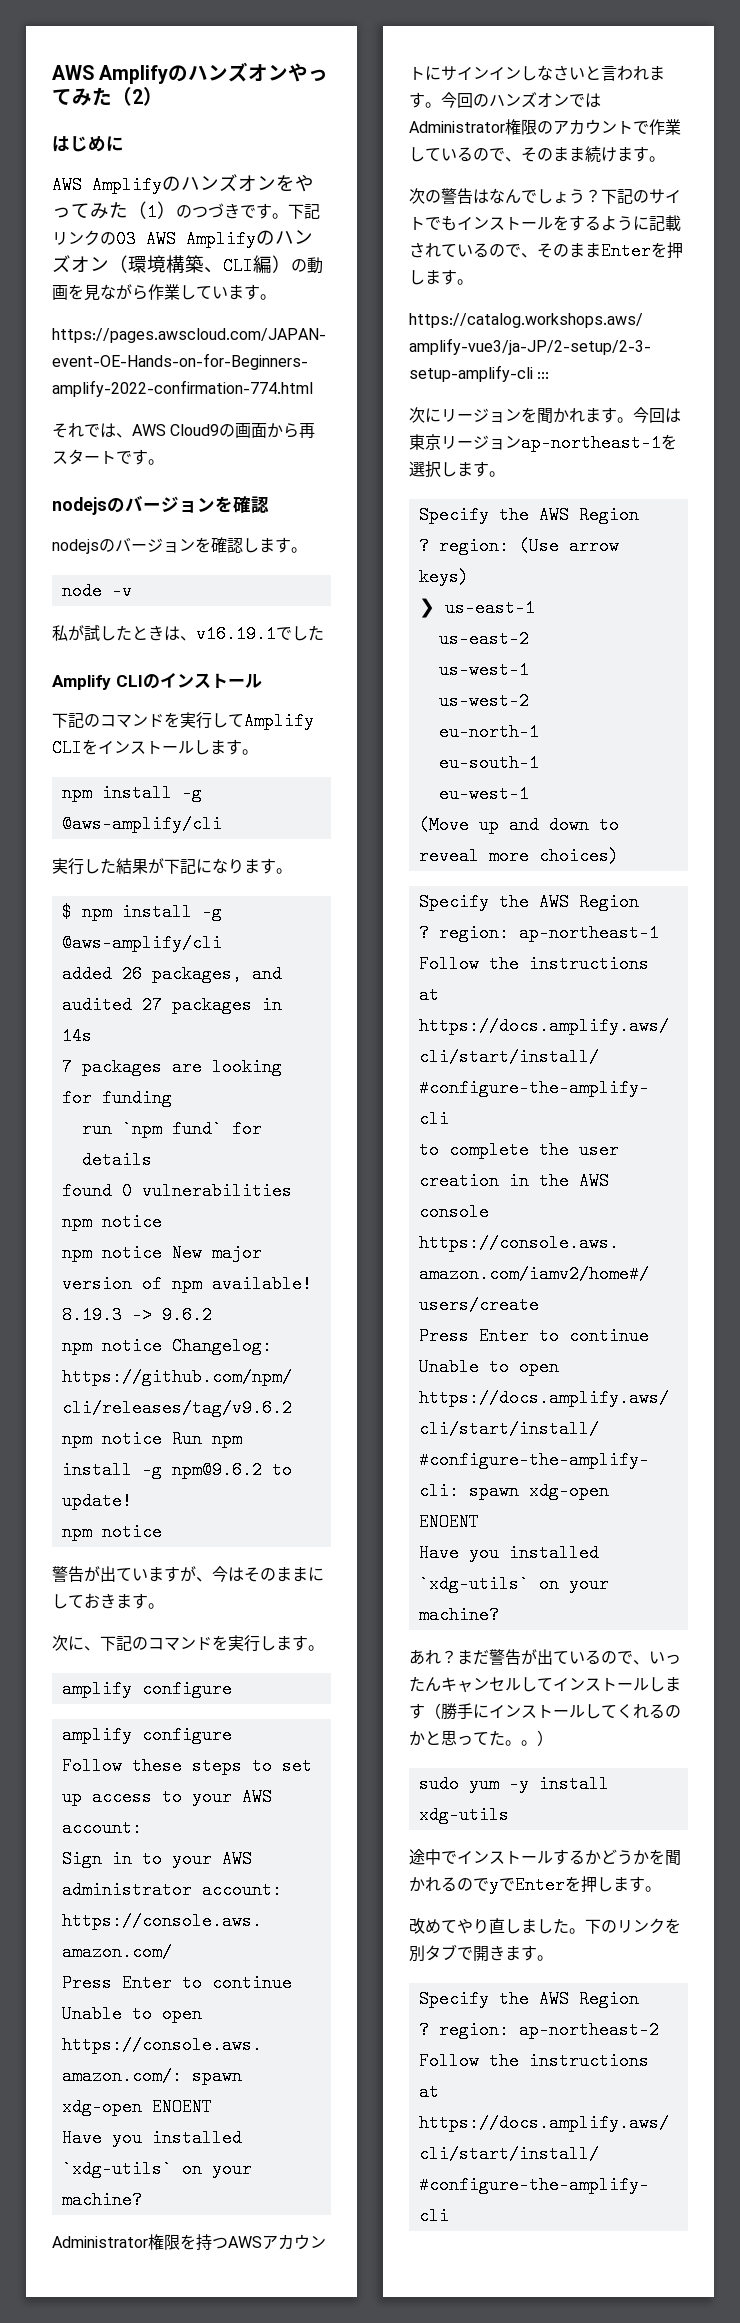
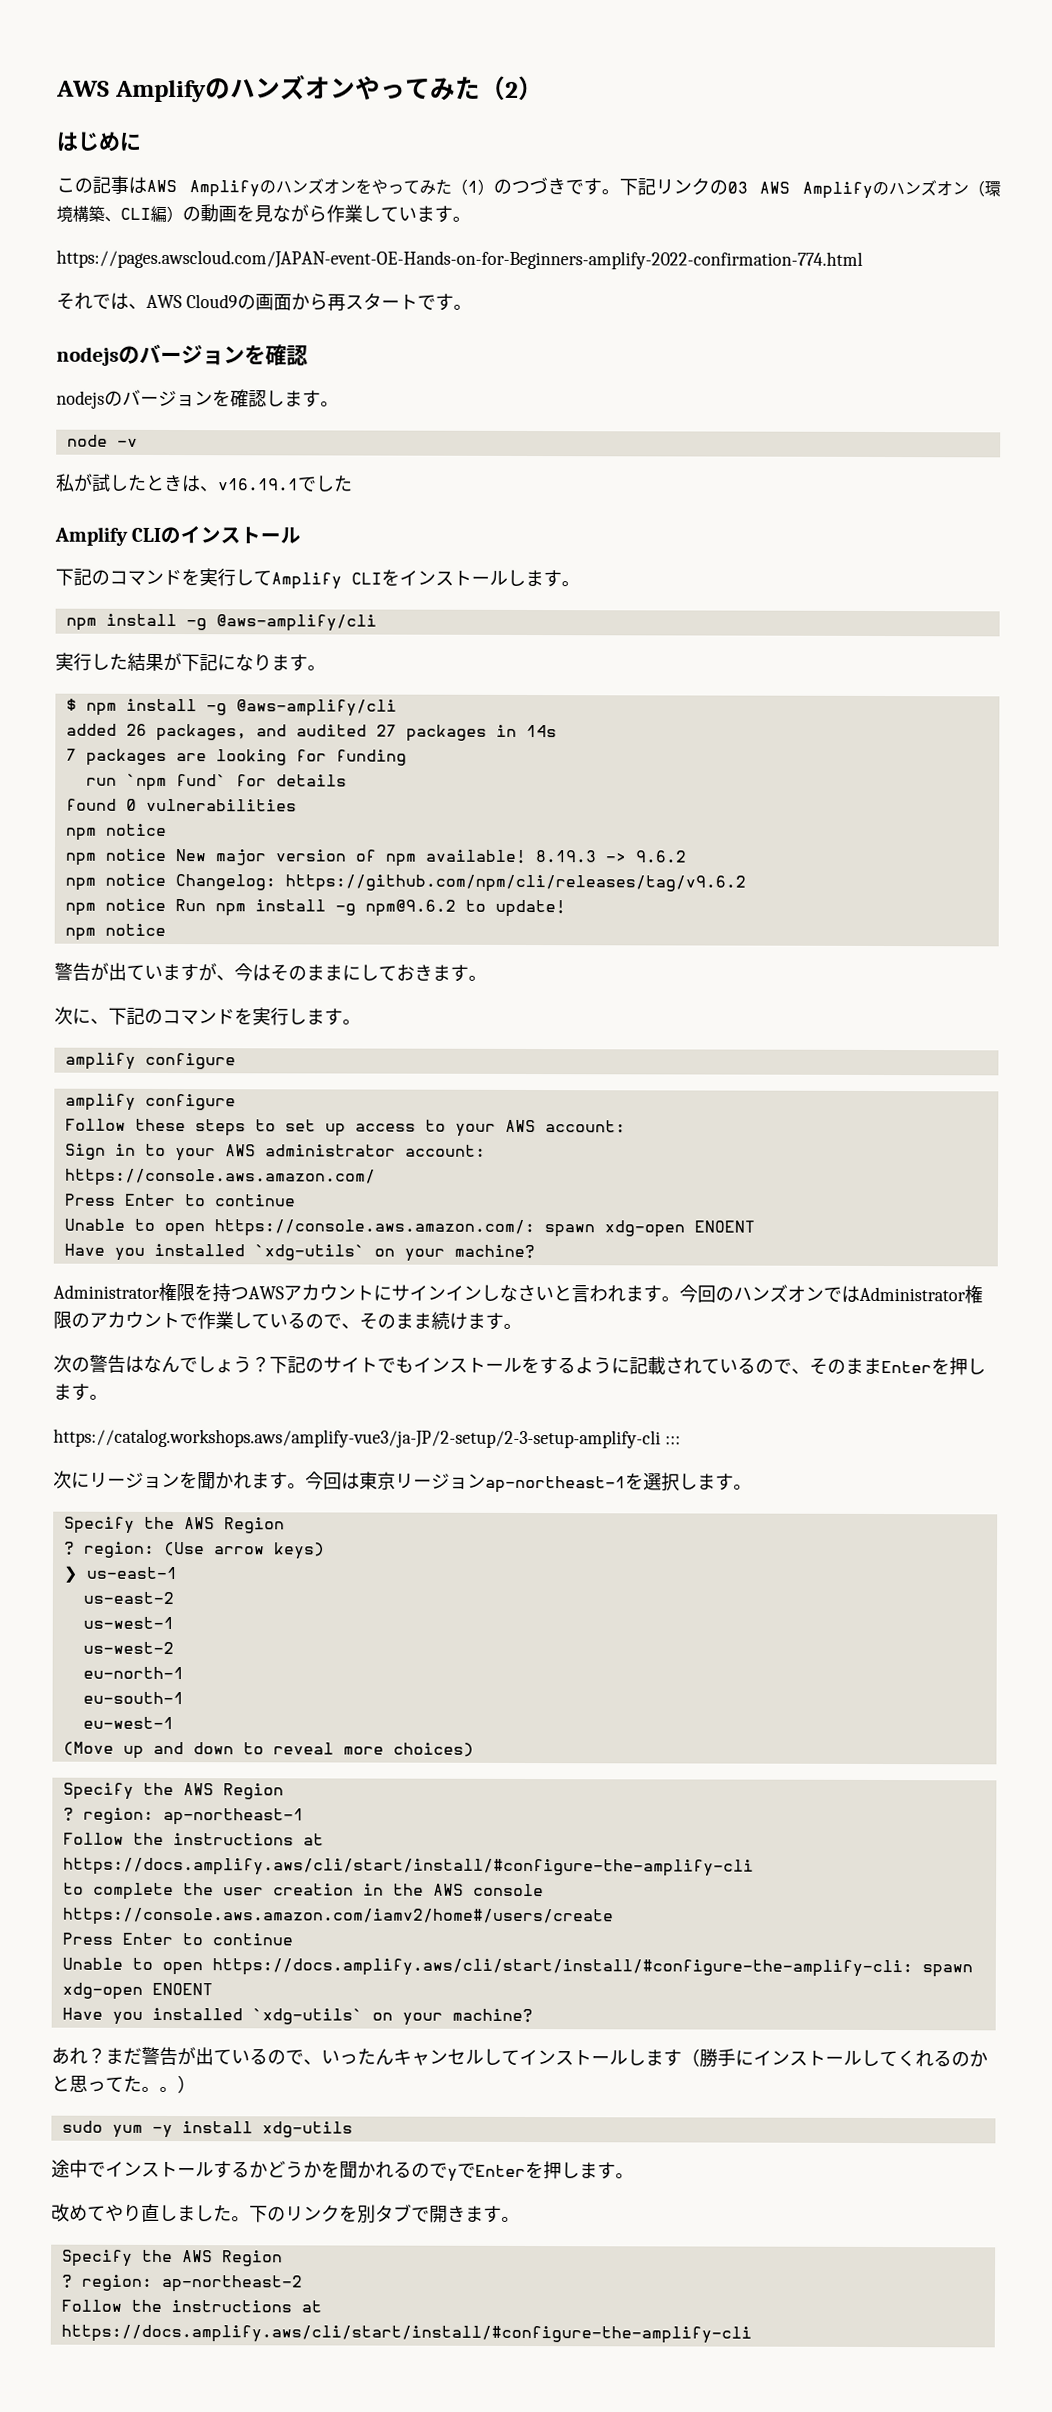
- AWS Amplifyのハンズオンをやってみた（1）のつづきです。
+ この記事はAWS Amplifyのハンズオンをやってみた（1）のつづきです。

